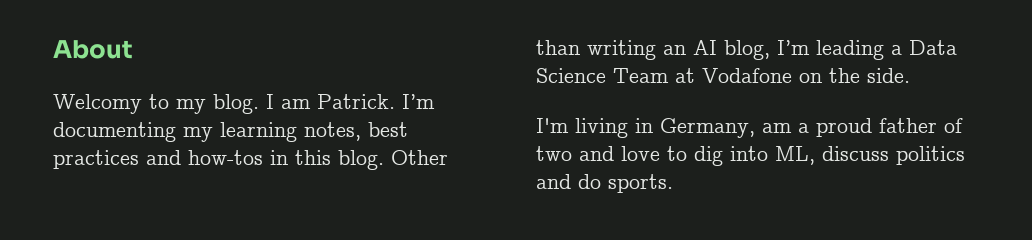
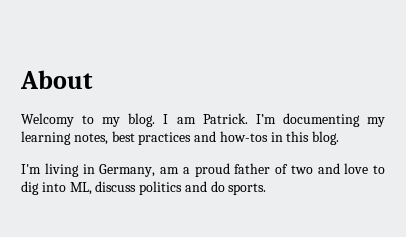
- Other than writing an AI blog, I’m leading a Data Science Team at Vodafone on the side.

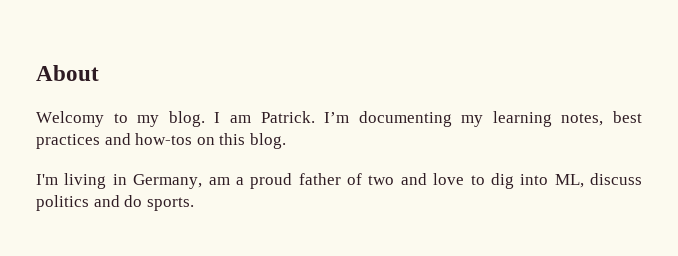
- I’m documenting my learning notes, best practices and how-tos in this blog.
+ I’m documenting my learning notes, best practices and how-tos on this blog.

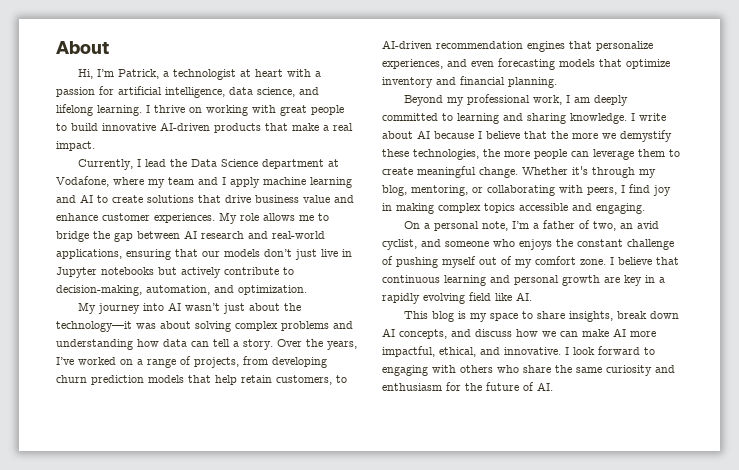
- Welcomy to my blog. I am Patrick. I’m documenting my learning notes, best practices and how-tos on this blog.
- I'm living in Germany, am a proud father of two and love to dig into ML, discuss politics and do sports.
+ Hi, I’m Patrick, a technologist at heart with a passion for artificial intelligence, data science, and lifelong learning. I thrive on working with great people to build innovative AI-driven products that make a real impact.
+ Currently, I lead the Data Science department at Vodafone, where my team and I apply machine learning and AI to create solutions that drive business value and enhance customer experiences. My role allows me to bridge the gap between AI research and real-world applications, ensuring that our models don’t just live in Jupyter notebooks but actively contribute to decision-making, automation, and optimization.
+ My journey into AI wasn’t just about the technology—it was about solving complex problems and understanding how data can tell a story. Over the years, I’ve worked on a range of projects, from developing churn prediction models that help retain customers, to AI-driven recommendation engines that personalize experiences, and even forecasting models that optimize inventory and financial planning.
+ Beyond my professional work, I am deeply committed to learning and sharing knowledge. I write about AI because I believe that the more we demystify these technologies, the more people can leverage them to create meaningful change. Whether it's through my blog, mentoring, or collaborating with peers, I find joy in making complex topics accessible and engaging.
+ On a personal note, I’m a father of two, an avid cyclist, and someone who enjoys the constant challenge of pushing myself out of my comfort zone. I believe that continuous learning and personal growth are key in a rapidly evolving field like AI.
+ This blog is my space to share insights, break down AI concepts, and discuss how we can make AI more impactful, ethical, and innovative. I look forward to engaging with others who share the same curiosity and enthusiasm for the future of AI.

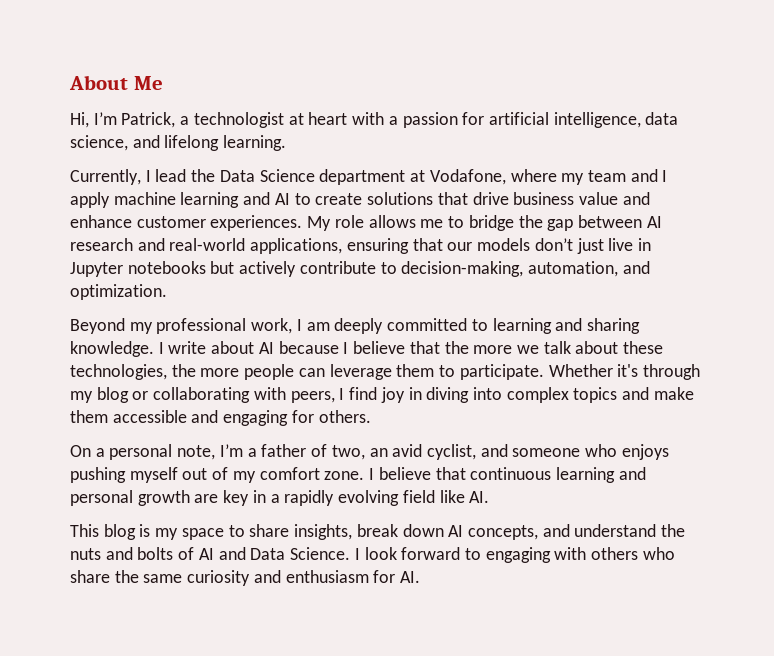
- About
+ About Me
- I thrive on working with great people to build innovative AI-driven products that make a real impact.
- My journey into AI wasn’t just about the technology—it was about solving complex problems and understanding how data can tell a story. Over the years, I’ve worked on a range of projects, from developing churn prediction models that help retain customers, to AI-driven recommendation engines that personalize experiences, and even forecasting models that optimize inventory and financial planning.
- I write about AI because I believe that the more we demystify these technologies, the more people can leverage them to create meaningful change.
+ I write about AI because I believe that the more we talk about these technologies, the more people can leverage them to participate.
- Whether it's through my blog, mentoring, or collaborating with peers, I find joy in making complex topics accessible and engaging.
+ Whether it's through my blog or collaborating with peers, I find joy in diving into complex topics and make them accessible and engaging for others.
- On a personal note, I’m a father of two, an avid cyclist, and someone who enjoys the constant challenge of pushing myself out of my comfort zone.
+ On a personal note, I’m a father of two, an avid cyclist, and someone who enjoys pushing myself out of my comfort zone.
- This blog is my space to share insights, break down AI concepts, and discuss how we can make AI more impactful, ethical, and innovative.
+ This blog is my space to share insights, break down AI concepts, and understand the nuts and bolts of AI and Data Science.
- I look forward to engaging with others who share the same curiosity and enthusiasm for the future of AI.
+ I look forward to engaging with others who share the same curiosity and enthusiasm for AI.

